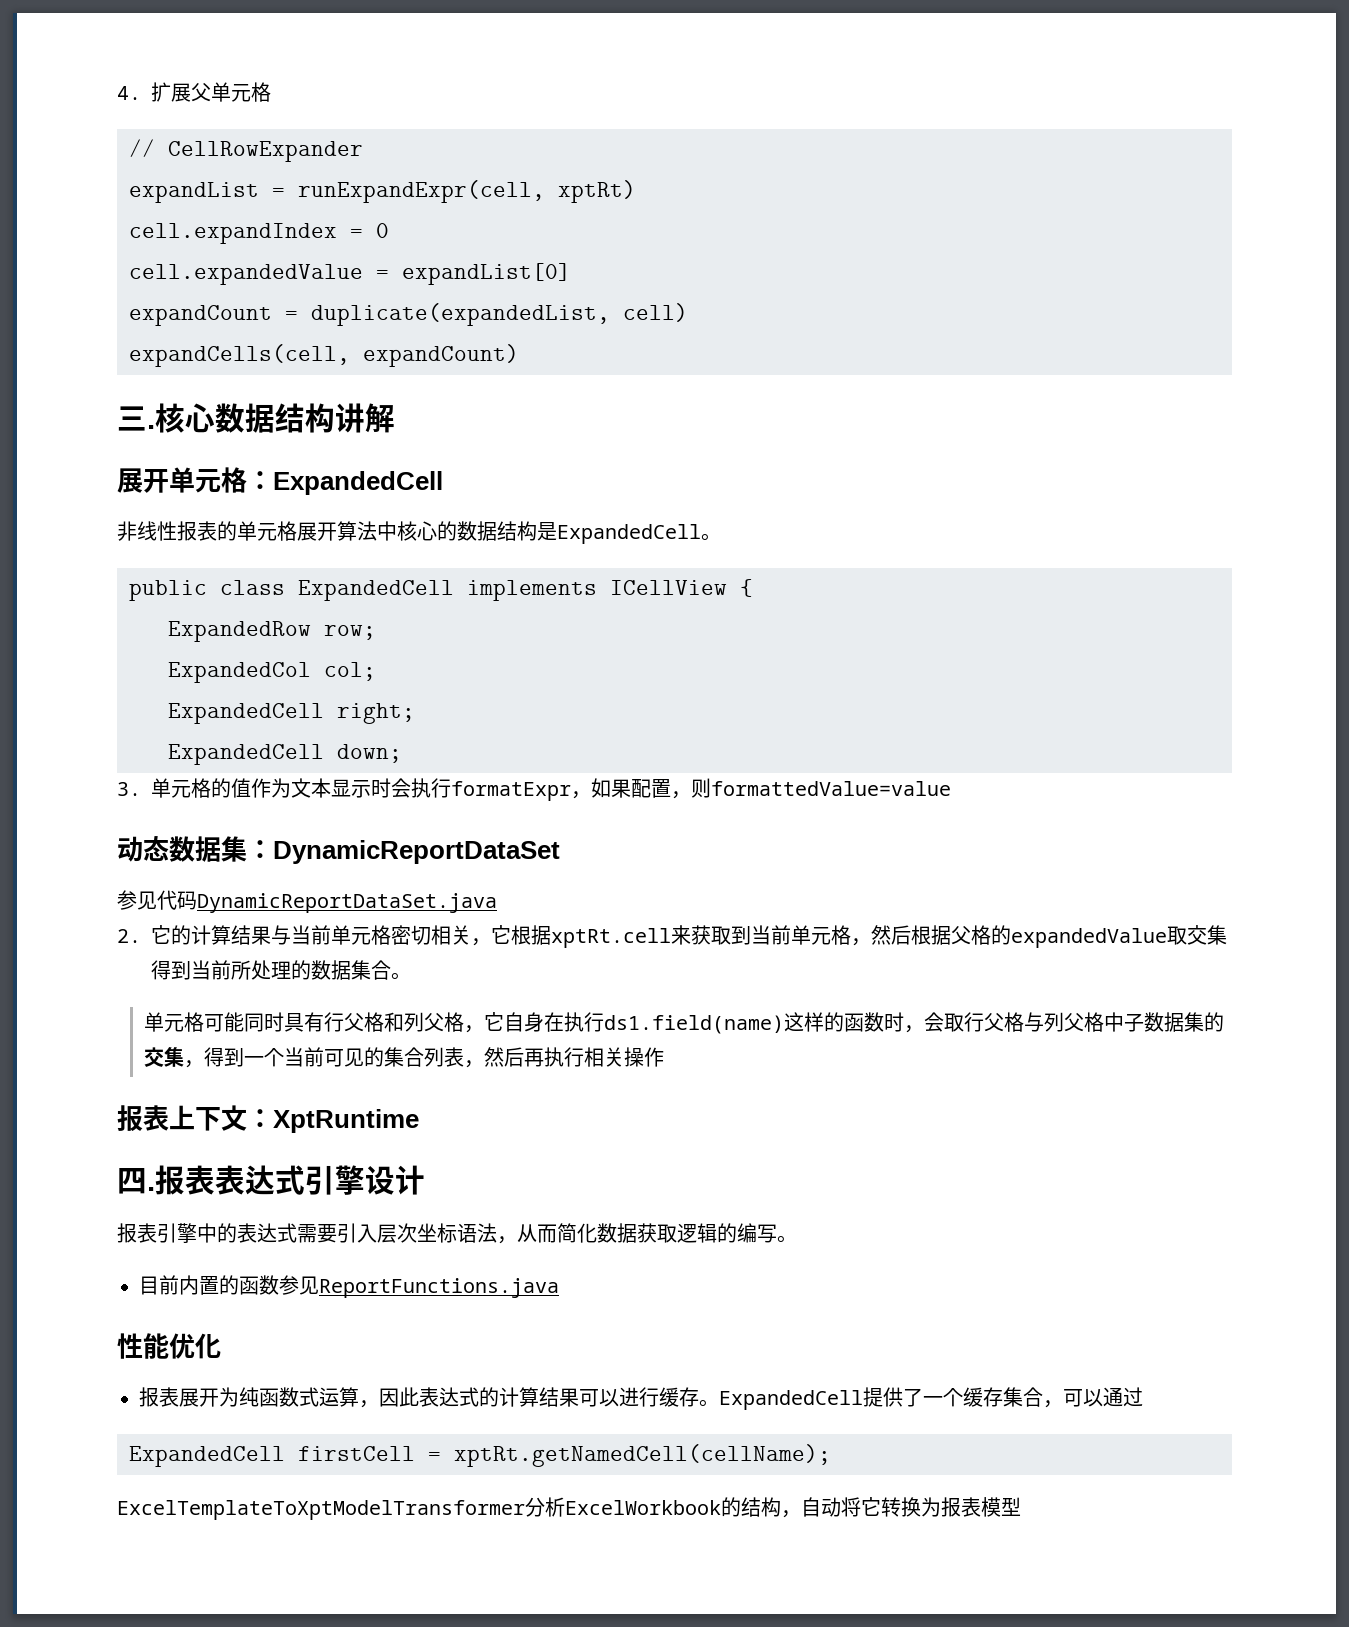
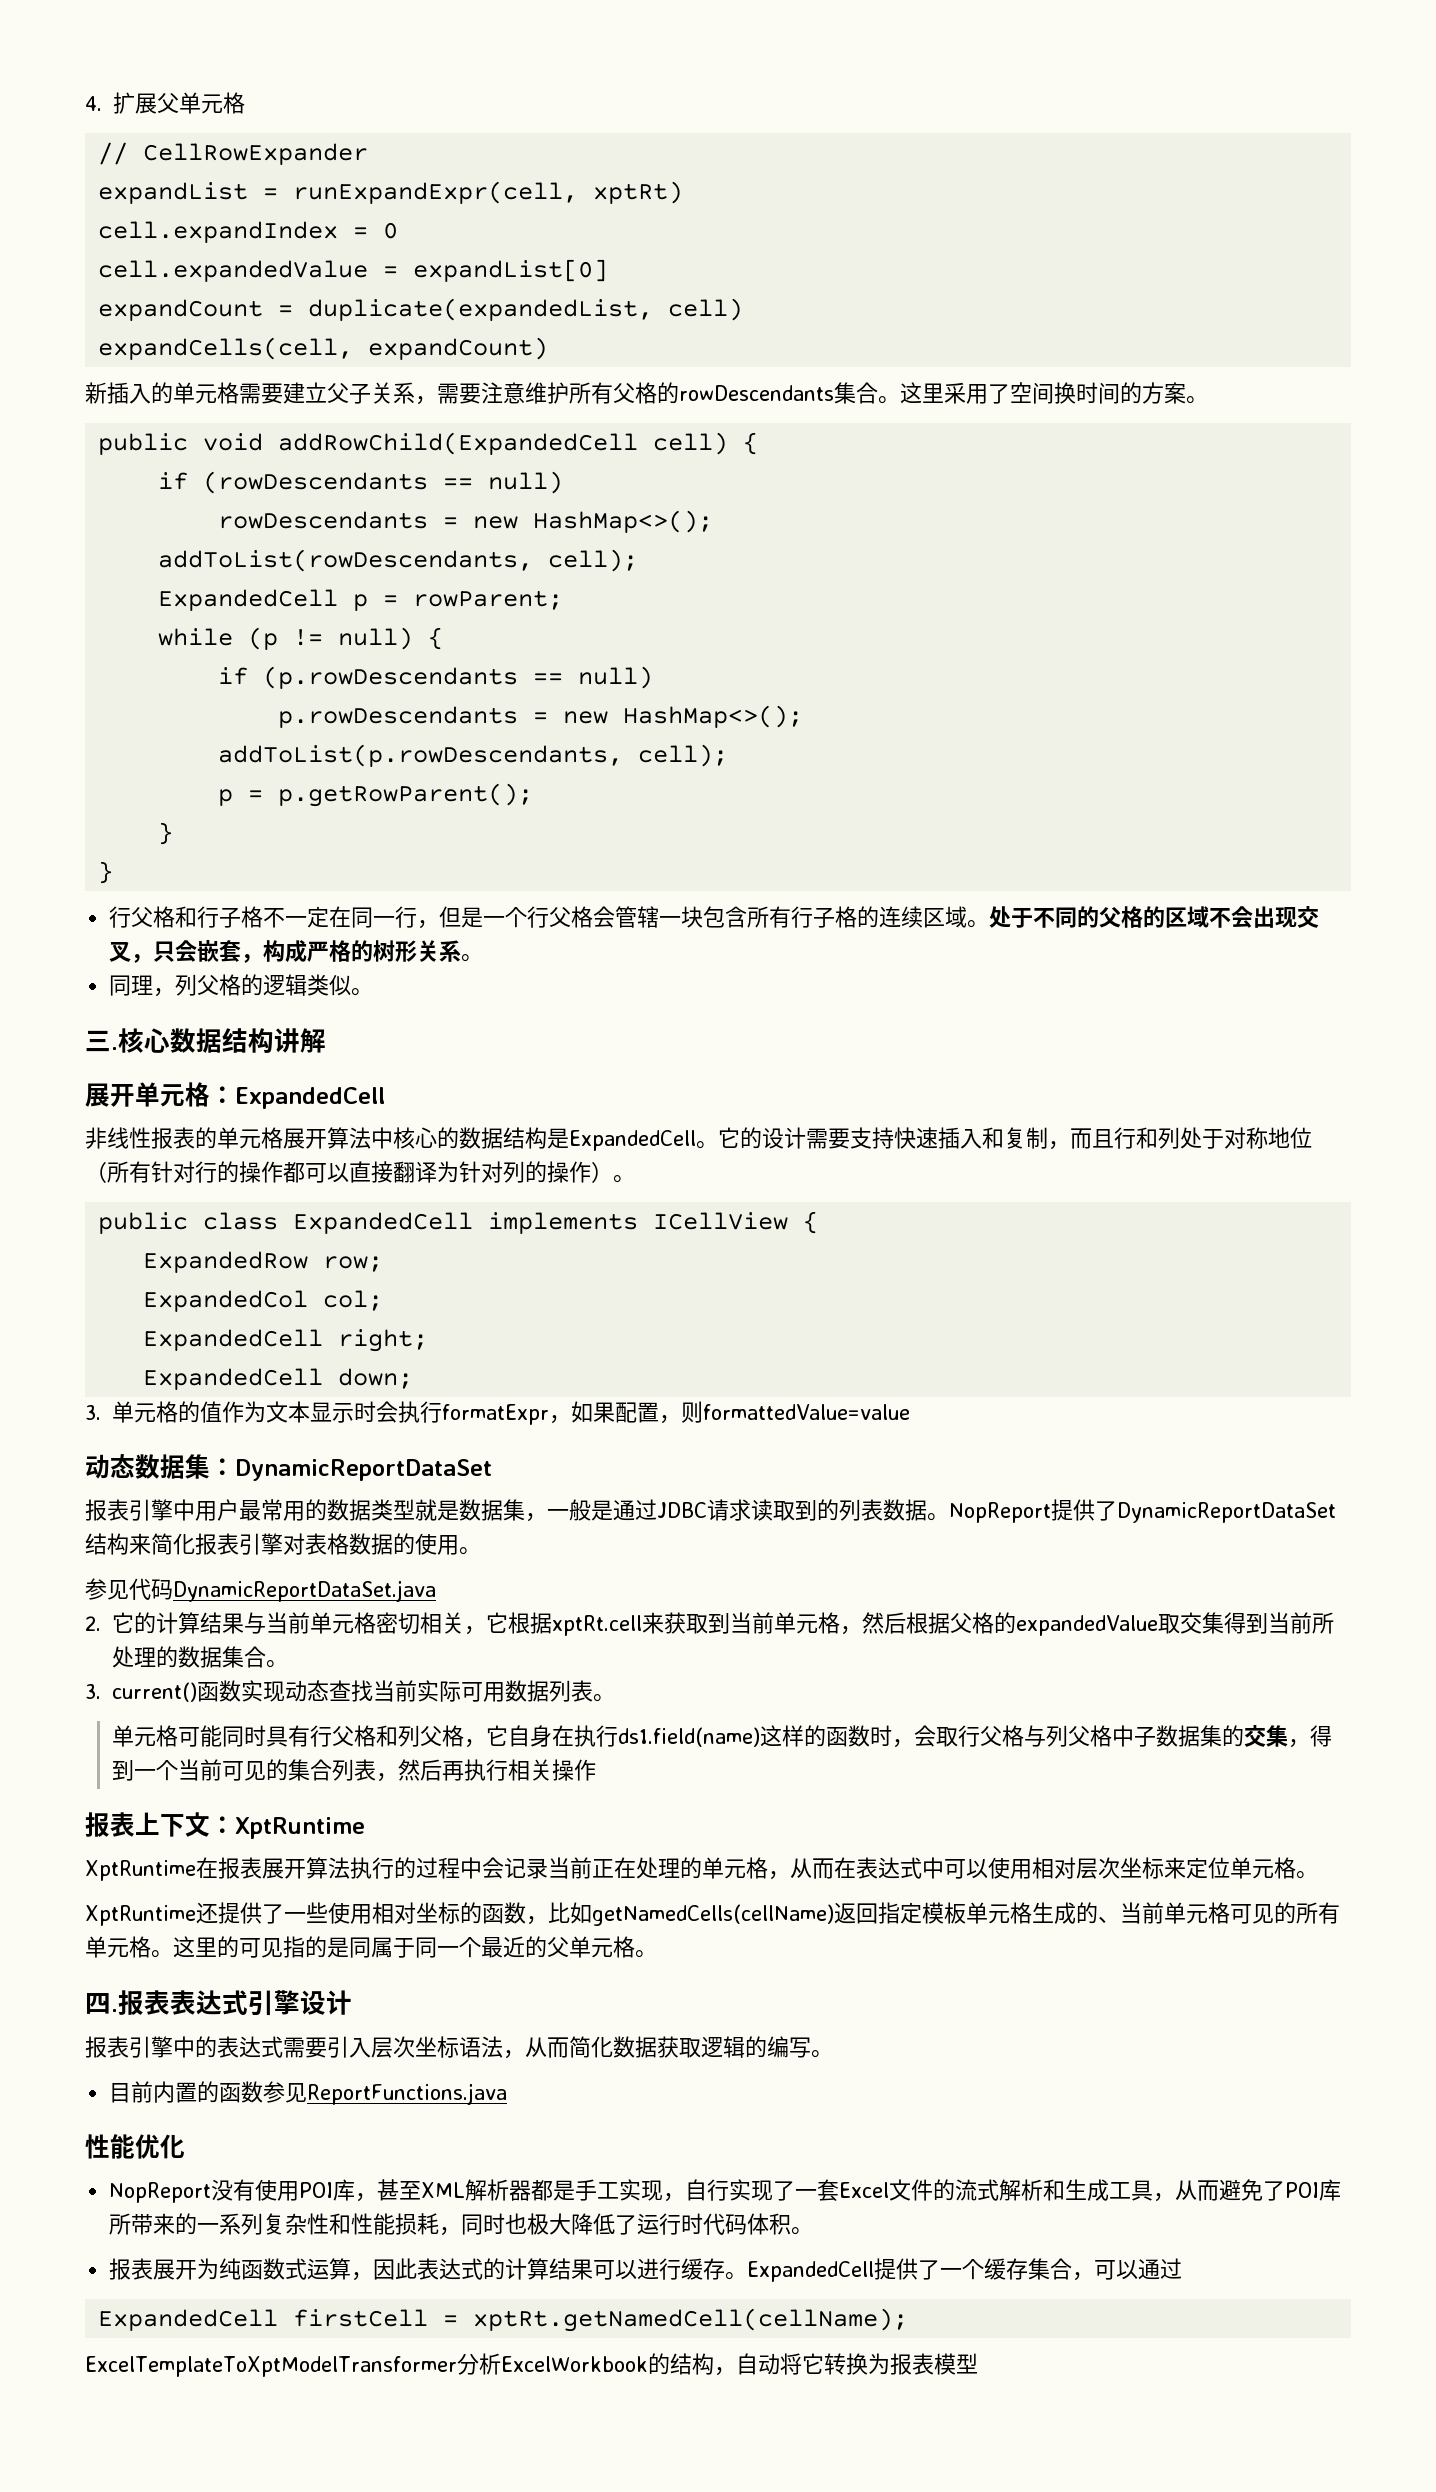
+ 新插入的单元格需要建立父子关系，需要注意维护所有父格的rowDescendants集合。这里采用了空间换时间的方案。
+ public void addRowChild(ExpandedCell cell) {
+ if (rowDescendants == null)
+ rowDescendants = new HashMap<>();
+ addToList(rowDescendants, cell);
+ ExpandedCell p = rowParent;
+ while (p != null) {
+ if (p.rowDescendants == null)
+ p.rowDescendants = new HashMap<>();
+ addToList(p.rowDescendants, cell);
+ p = p.getRowParent();
+ }
+ }
+ 行父格和行子格不一定在同一行，但是一个行父格会管辖一块包含所有行子格的连续区域。处于不同的父格的区域不会出现交叉，只会嵌套，构成严格的树形关系。
+ 同理，列父格的逻辑类似。
+ 它的设计需要支持快速插入和复制，而且行和列处于对称地位（所有针对行的操作都可以直接翻译为针对列的操作）。
+ 报表引擎中用户最常用的数据类型就是数据集，一般是通过JDBC请求读取到的列表数据。NopReport提供了DynamicReportDataSet结构来简化报表引擎对表格数据的使用。
+ 3. current()函数实现动态查找当前实际可用数据列表。
+ XptRuntime在报表展开算法执行的过程中会记录当前正在处理的单元格，从而在表达式中可以使用相对层次坐标来定位单元格。
+ XptRuntime还提供了一些使用相对坐标的函数，比如getNamedCells(cellName)返回指定模板单元格生成的、当前单元格可见的所有单元格。这里的可见指的是同属于同一个最近的父单元格。
+ NopReport没有使用POI库，甚至XML解析器都是手工实现，自行实现了一套Excel文件的流式解析和生成工具，从而避免了POI库所带来的一系列复杂性和性能损耗，同时也极大降低了运行时代码体积。

